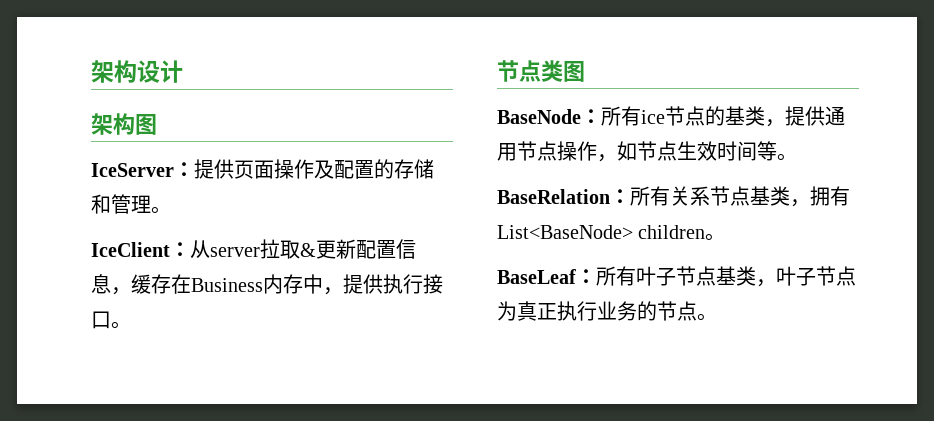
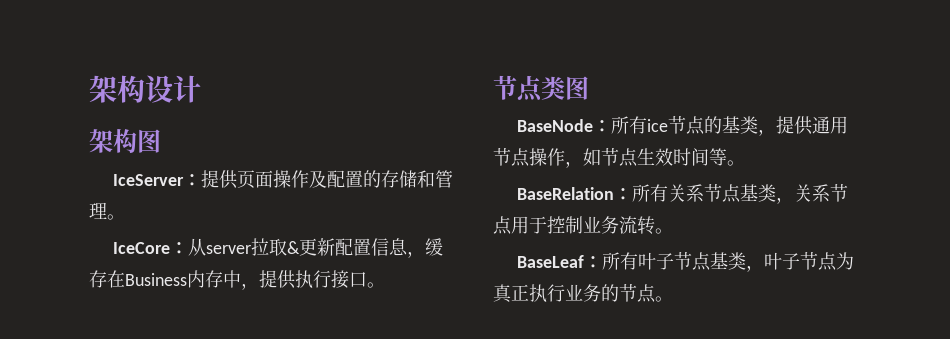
- IceClient：从server拉取&更新配置信息，缓存在Business内存中，提供执行接口。
+ IceCore：从server拉取&更新配置信息，缓存在Business内存中，提供执行接口。
- BaseRelation：所有关系节点基类，拥有List<BaseNode> children。
+ BaseRelation：所有关系节点基类，关系节点用于控制业务流转。

